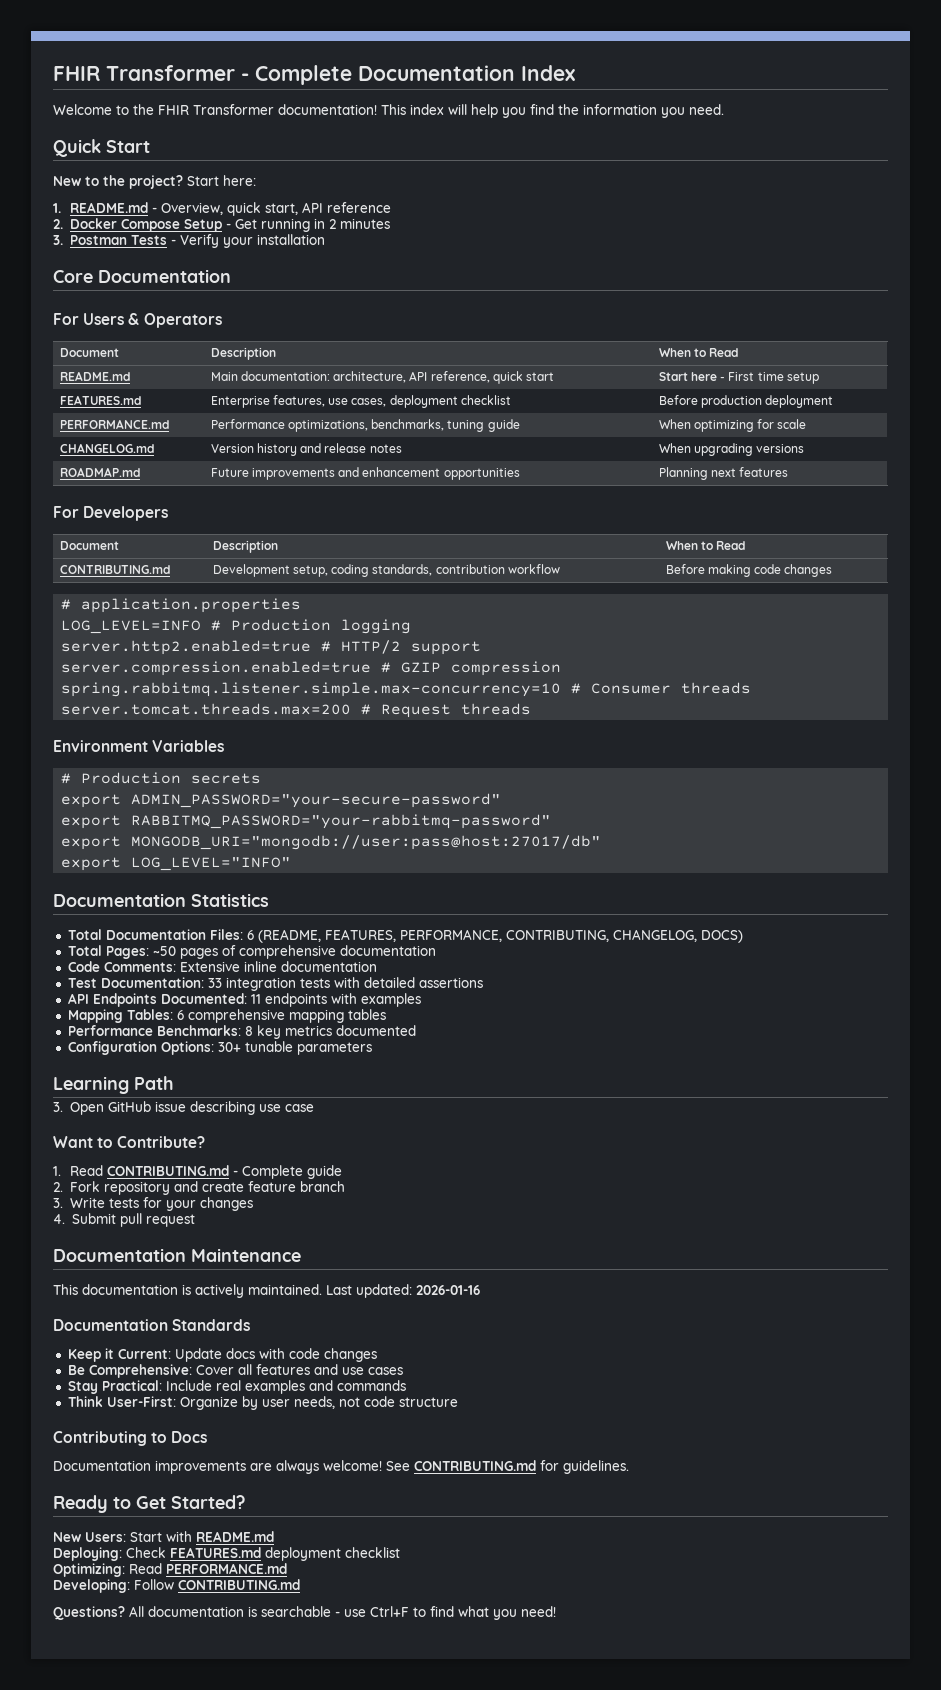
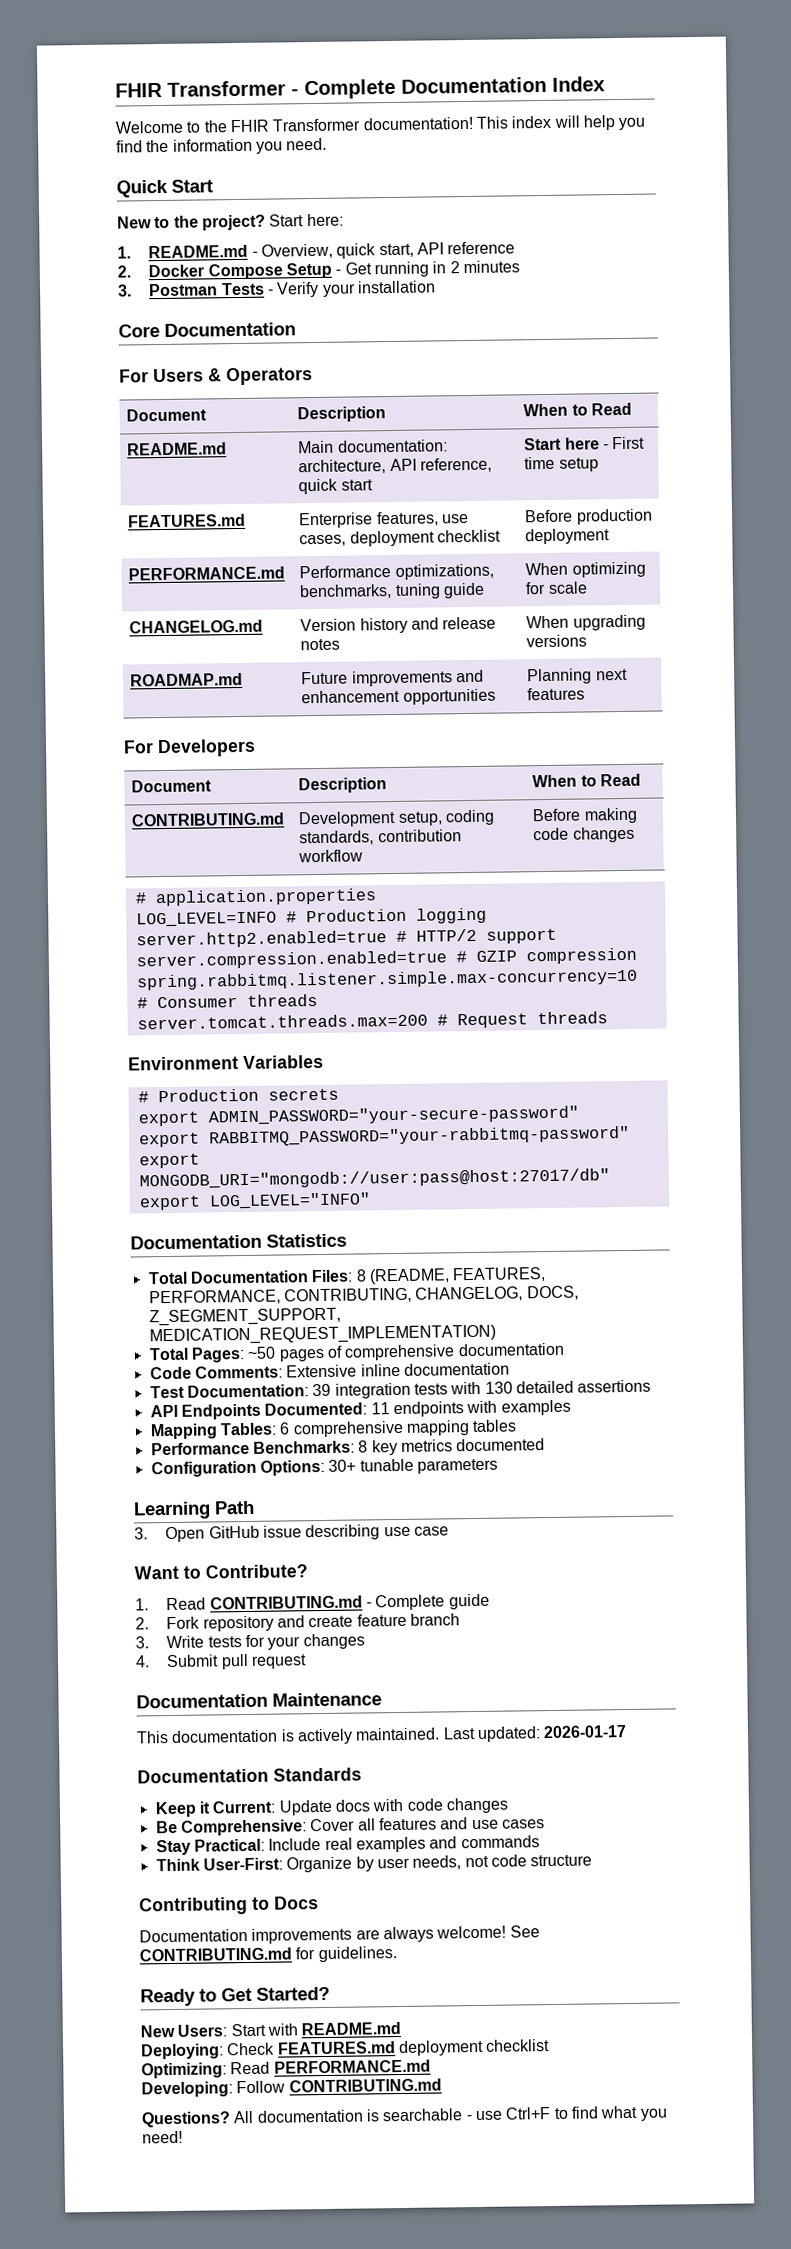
- Total Documentation Files: 6 (README, FEATURES, PERFORMANCE, CONTRIBUTING, CHANGELOG, DOCS)
+ Total Documentation Files: 8 (README, FEATURES, PERFORMANCE, CONTRIBUTING, CHANGELOG, DOCS, Z_SEGMENT_SUPPORT, MEDICATION_REQUEST_IMPLEMENTATION)
- Test Documentation: 33 integration tests with detailed assertions
+ Test Documentation: 39 integration tests with 130 detailed assertions
- Last updated: 2026-01-16
+ Last updated: 2026-01-17

